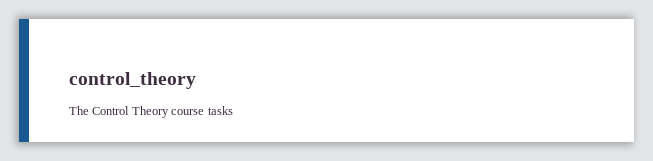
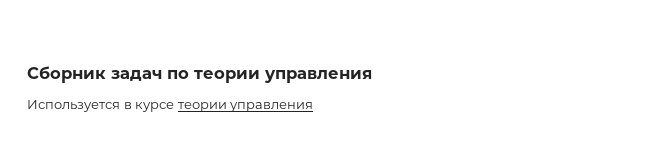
- control_theory
- The Control Theory course tasks
+ Сборник задач по теории управления
+ Используется в курсе теории управления

